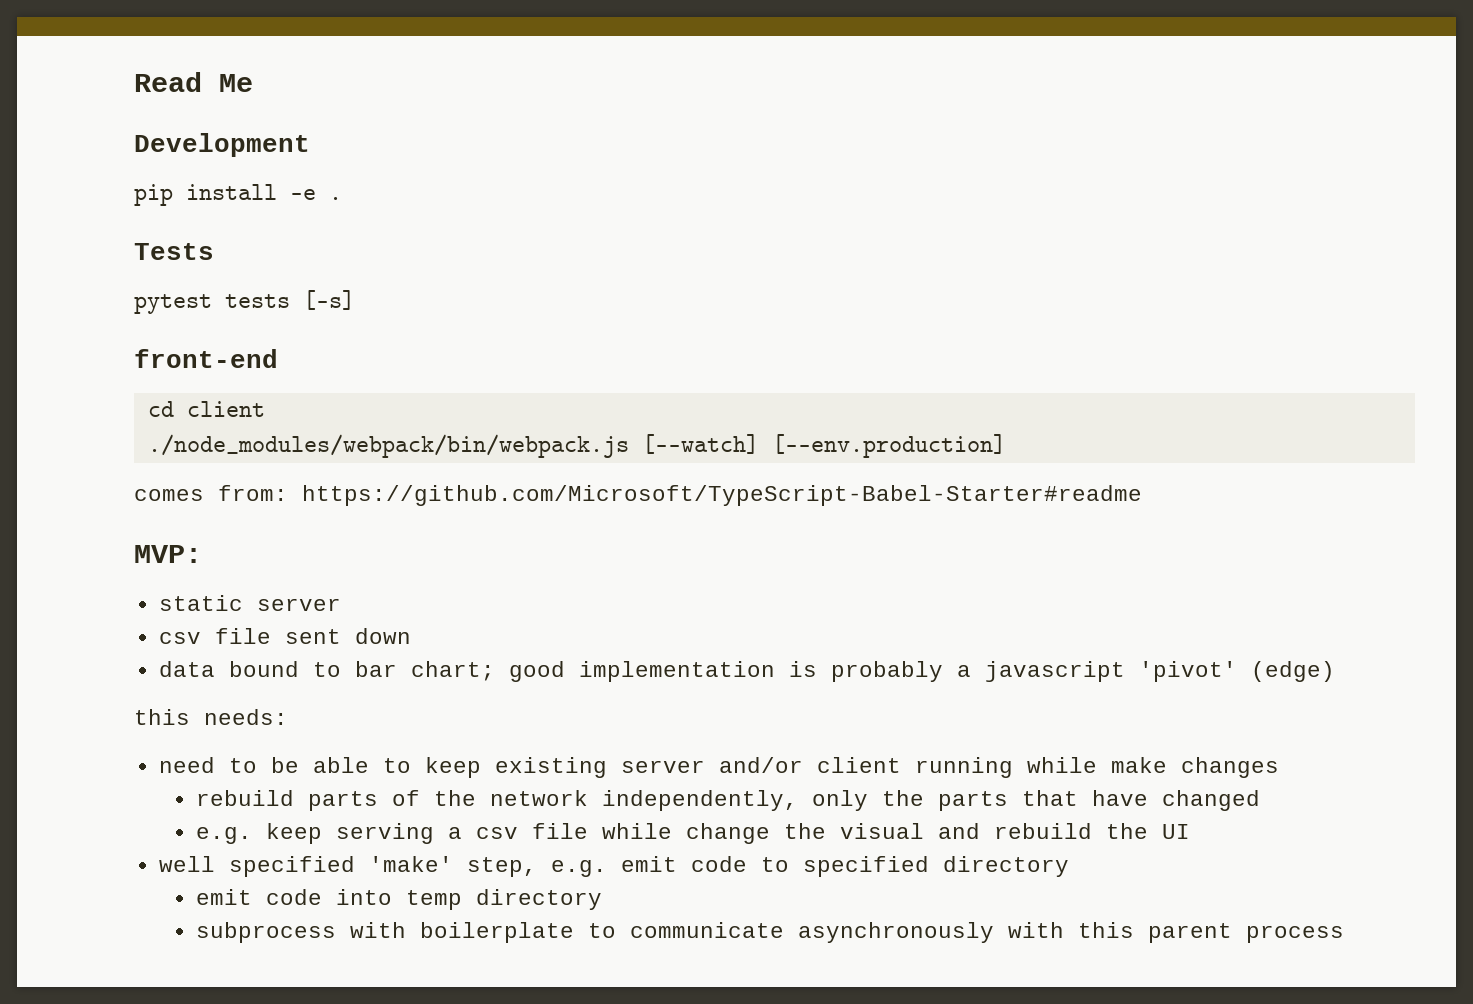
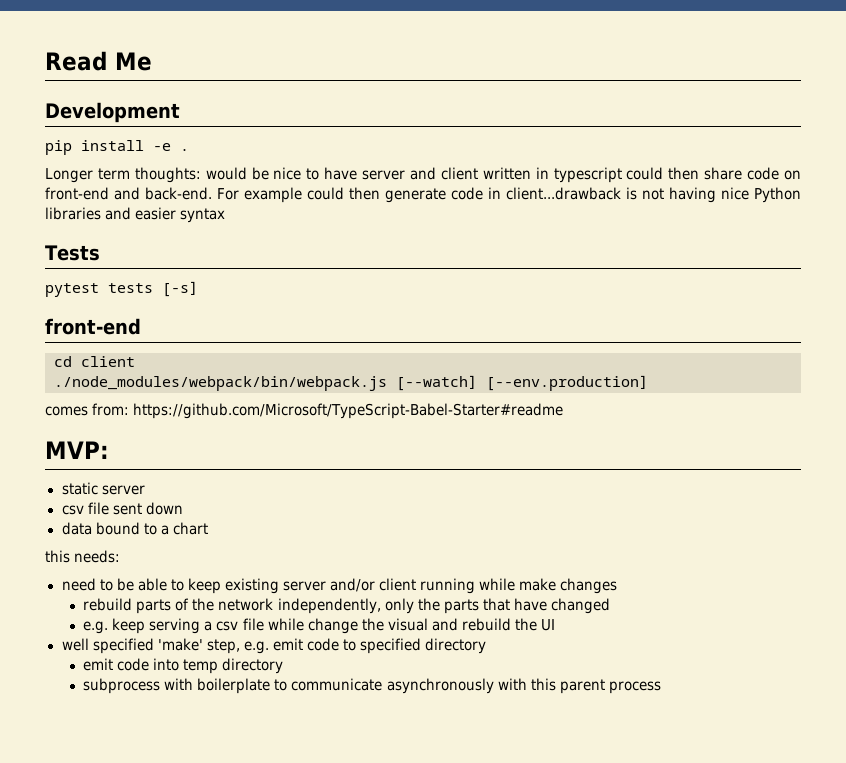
+ Longer term thoughts: would be nice to have server and client written in typescript could then share code on front-end and back-end. For example could then generate code in client...drawback is not having nice Python libraries and easier syntax
- data bound to bar chart; good implementation is probably a javascript 'pivot' (edge)
+ data bound to a chart

